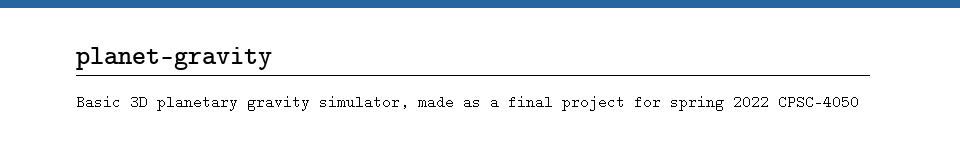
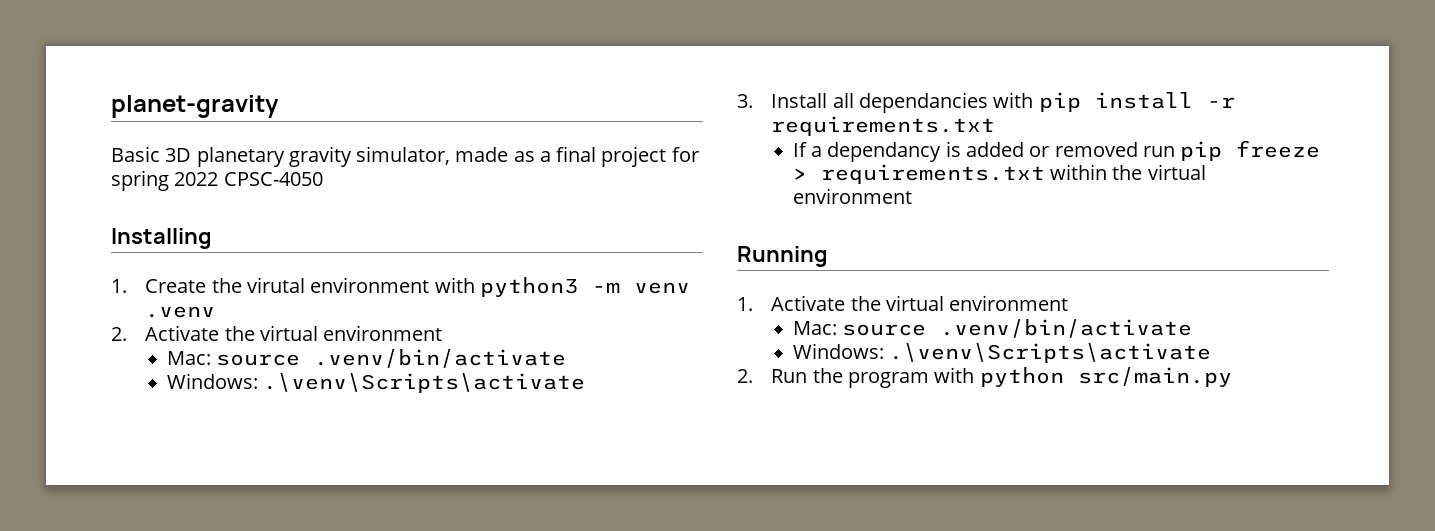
+ Installing
+ 1. Create the virutal environment with python3 -m venv .venv
+ 2. Activate the virtual environment
+ Mac: source .venv/bin/activate
+ Windows: .\venv\Scripts\activate
+ 3. Install all dependancies with pip install -r requirements.txt
+ If a dependancy is added or removed run pip freeze > requirements.txt within the virtual environment
+ Running
+ 1. Activate the virtual environment
+ Mac: source .venv/bin/activate
+ Windows: .\venv\Scripts\activate
+ 2. Run the program with python src/main.py

